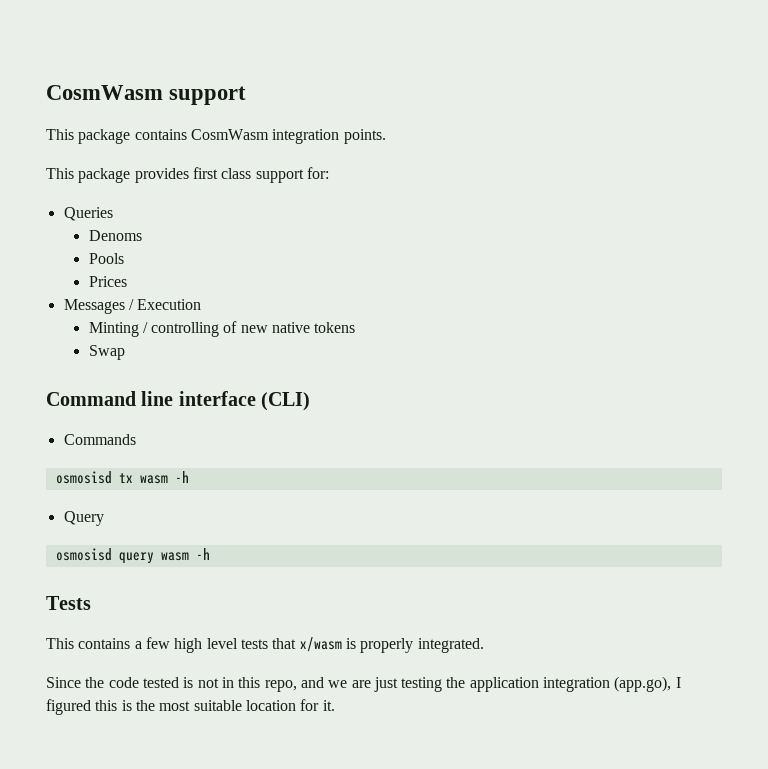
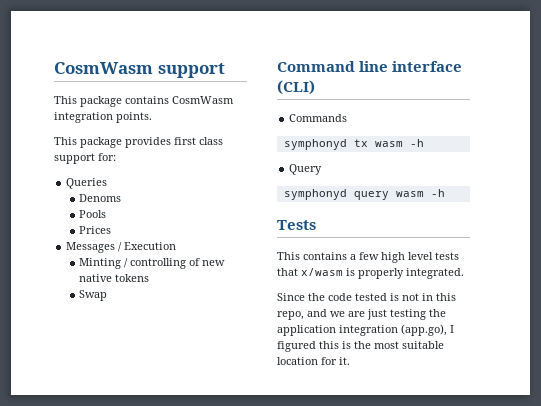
- osmosisd tx wasm -h
+ symphonyd tx wasm -h
- osmosisd query wasm -h
+ symphonyd query wasm -h

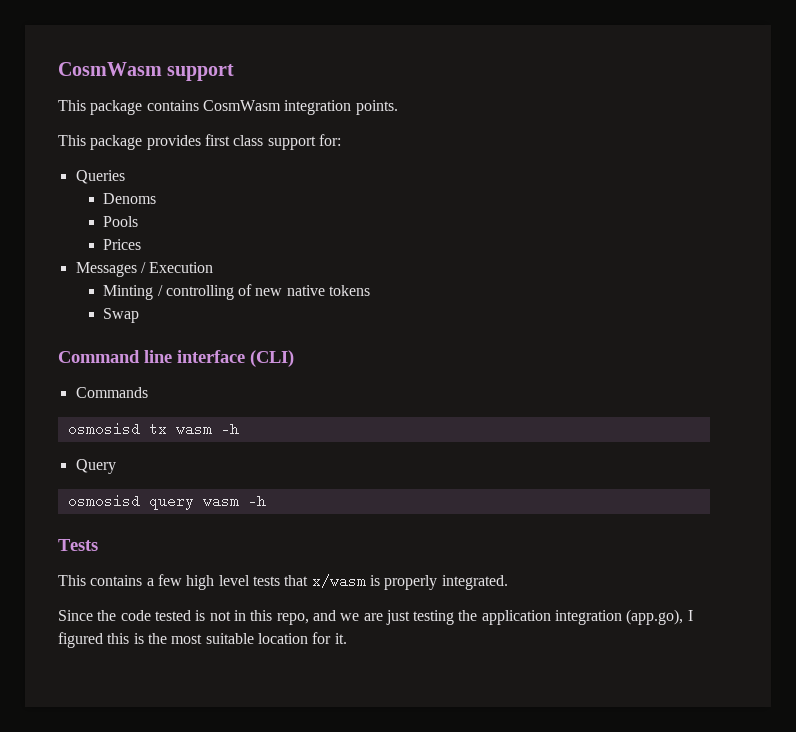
- symphonyd tx wasm -h
+ osmosisd tx wasm -h
- symphonyd query wasm -h
+ osmosisd query wasm -h

